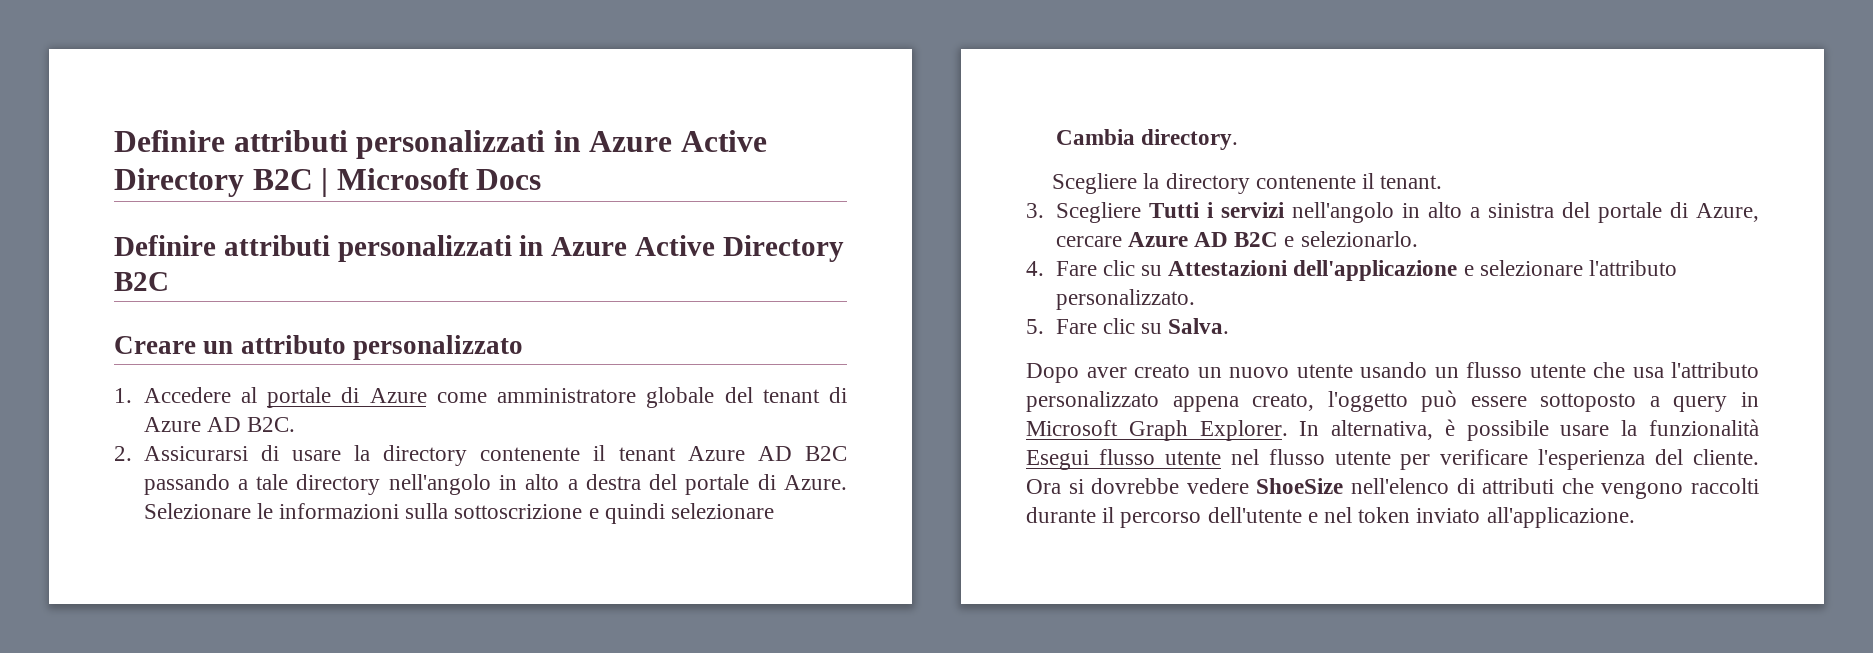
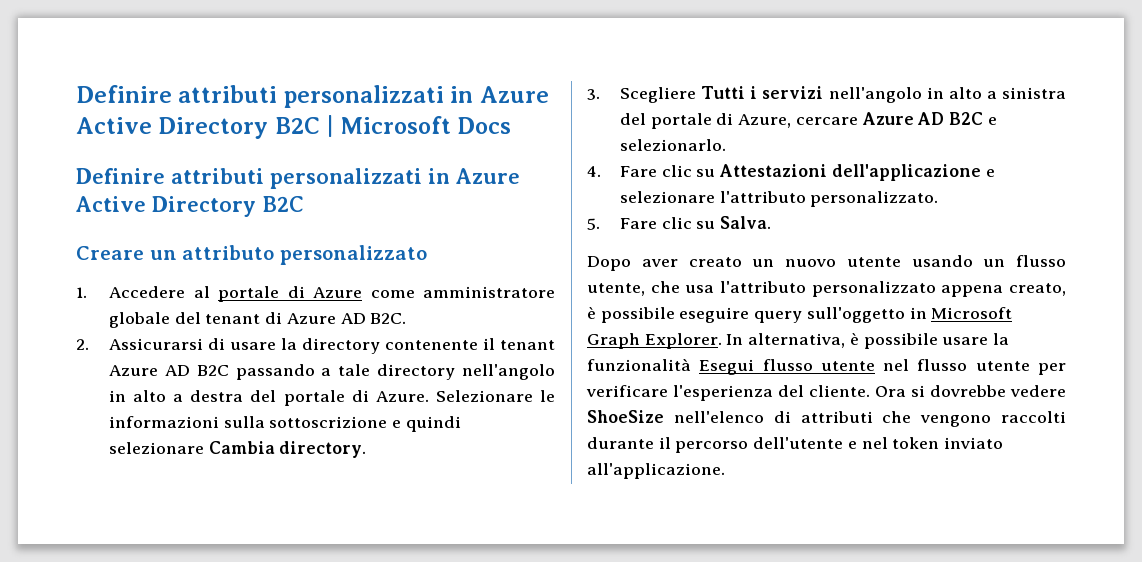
- Scegliere la directory contenente il tenant.
- Dopo aver creato un nuovo utente usando un flusso utente che usa l'attributo personalizzato appena creato, l'oggetto può essere sottoposto a query in Microsoft Graph Explorer.
+ Dopo aver creato un nuovo utente usando un flusso utente, che usa l'attributo personalizzato appena creato, è possibile eseguire query sull'oggetto in Microsoft Graph Explorer.

